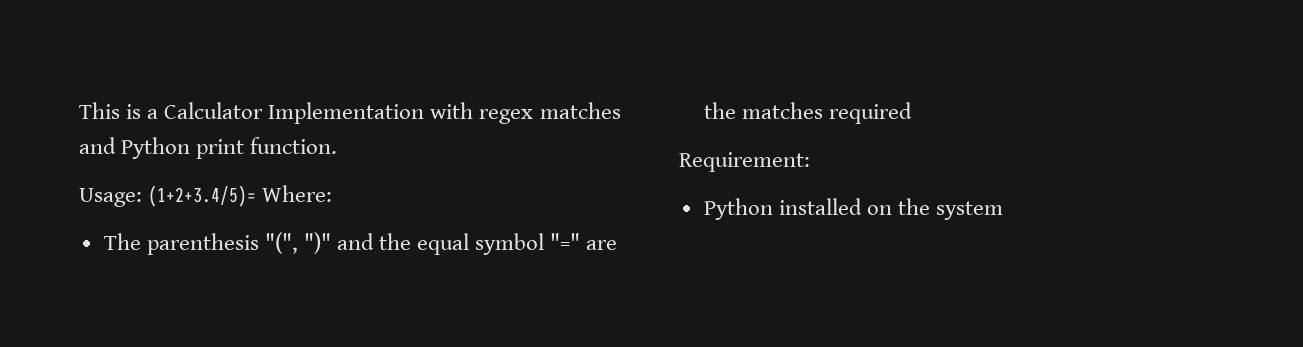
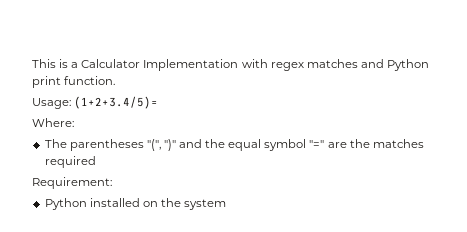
- Usage: (1+2+3.4/5)= Where:
+ Usage: (1+2+3.4/5)=
+ Where:
- The parenthesis "(", ")" and the equal symbol "=" are the matches required
+ The parentheses "(", ")" and the equal symbol "=" are the matches required

